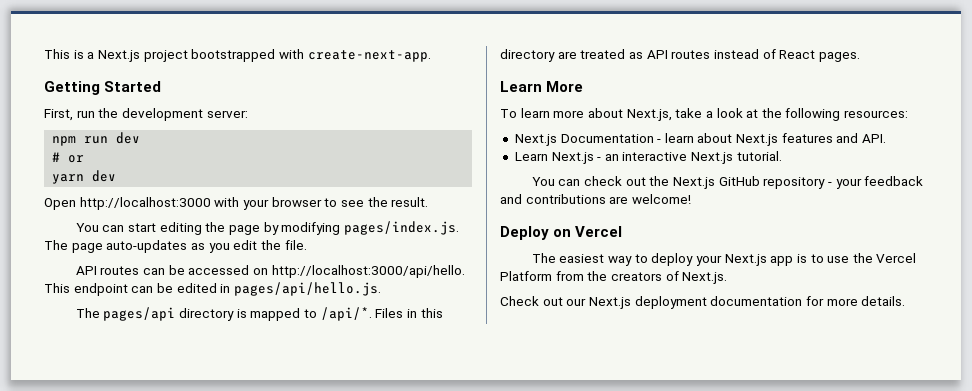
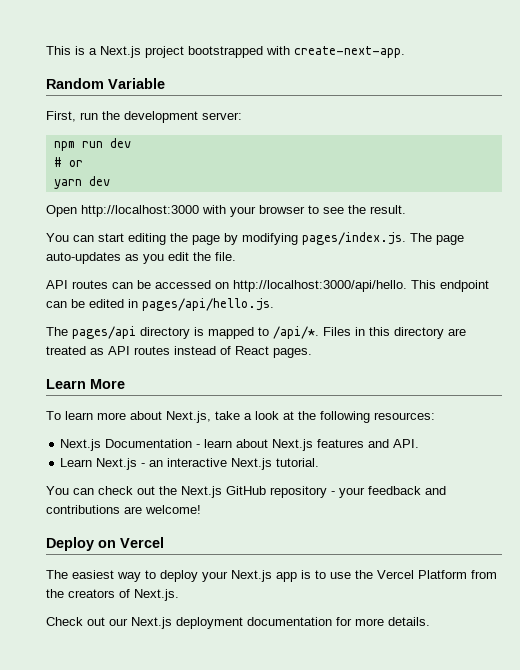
- Getting Started
+ Random Variable

